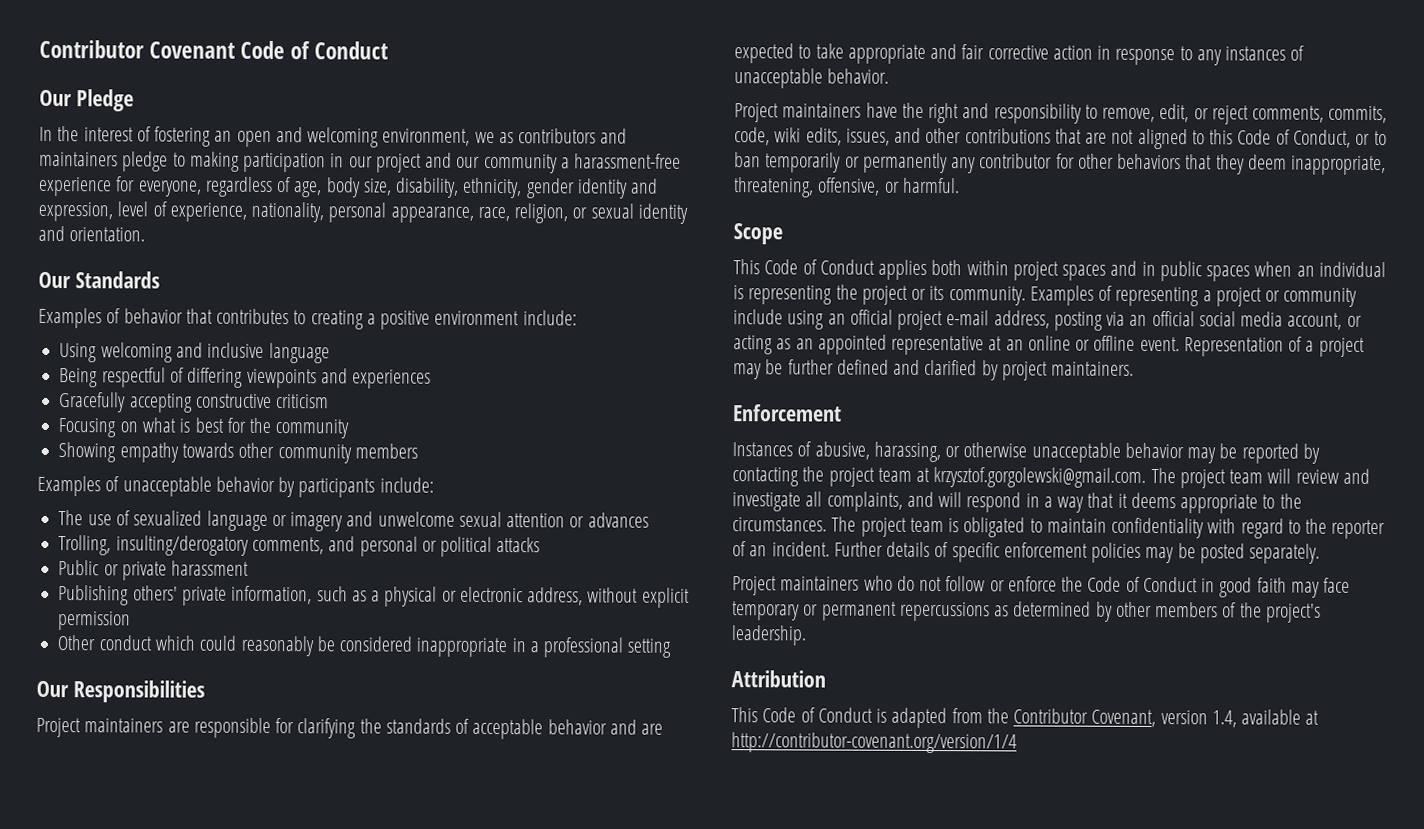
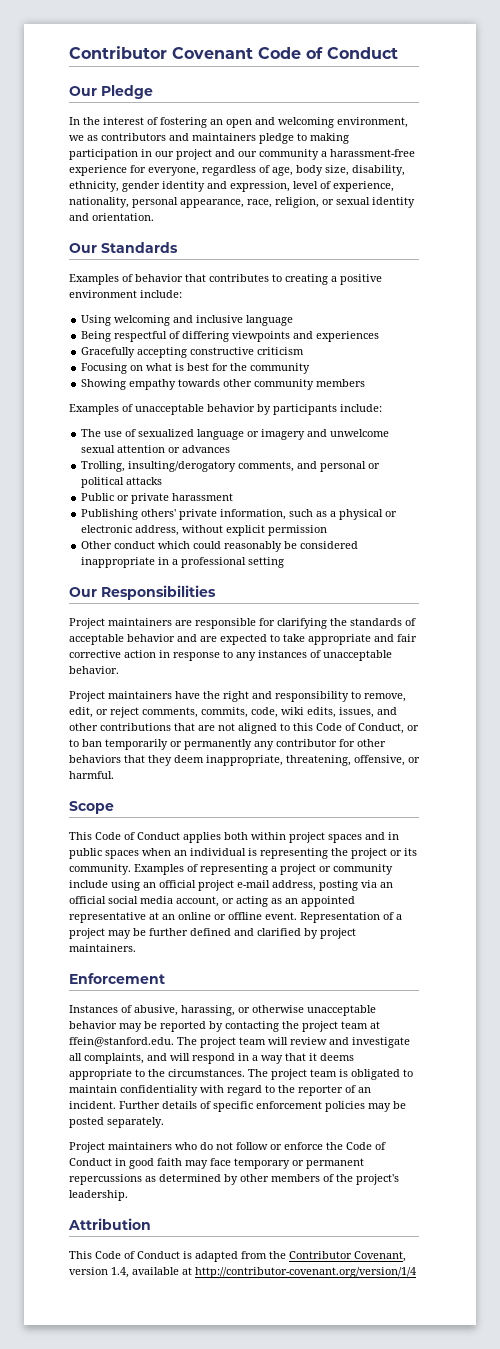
- Instances of abusive, harassing, or otherwise unacceptable behavior may be reported by contacting the project team at krzysztof.gorgolewski@gmail.com. The project team will review and investigate all complaints, and will respond in a way that it deems appropriate to the circumstances.
+ Instances of abusive, harassing, or otherwise unacceptable behavior may be reported by contacting the project team at ffein@stanford.edu. The project team will review and investigate all complaints, and will respond in a way that it deems appropriate to the circumstances.

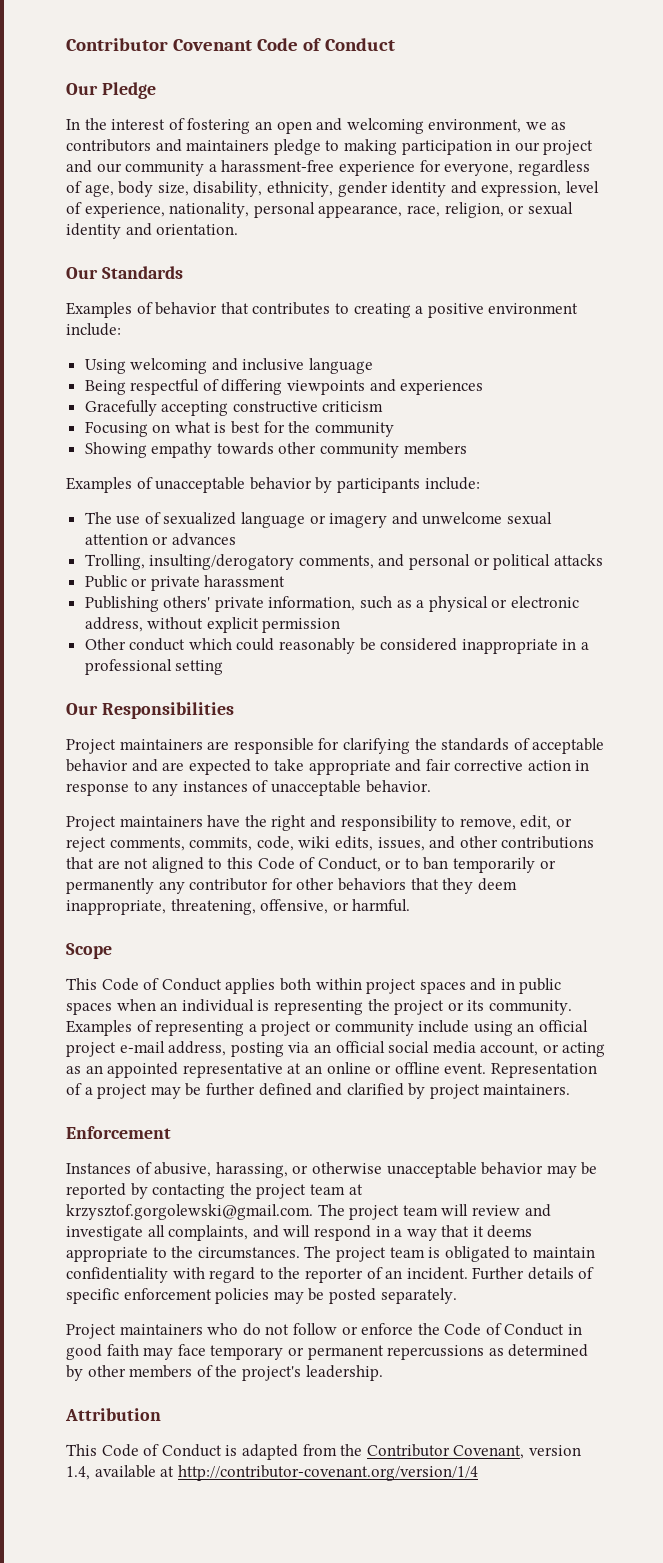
- Instances of abusive, harassing, or otherwise unacceptable behavior may be reported by contacting the project team at ffein@stanford.edu. The project team will review and investigate all complaints, and will respond in a way that it deems appropriate to the circumstances.
+ Instances of abusive, harassing, or otherwise unacceptable behavior may be reported by contacting the project team at krzysztof.gorgolewski@gmail.com. The project team will review and investigate all complaints, and will respond in a way that it deems appropriate to the circumstances.

